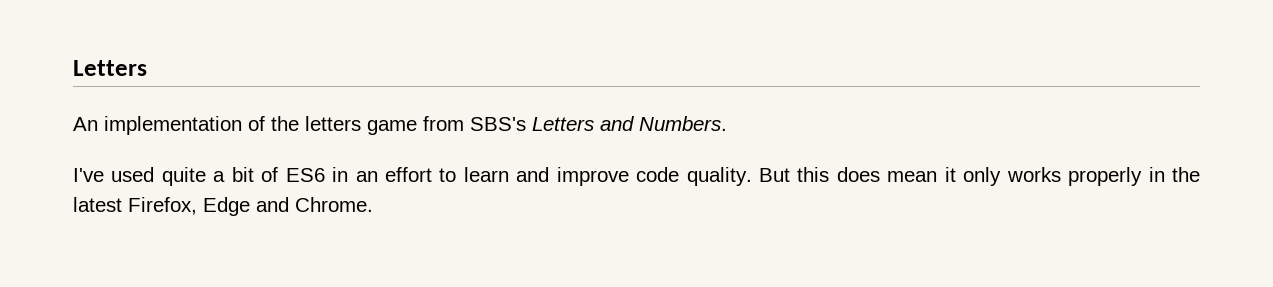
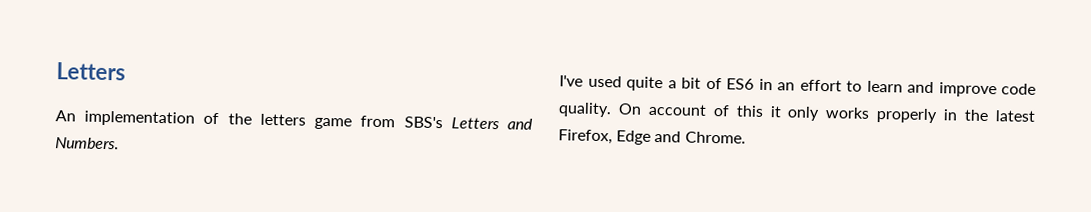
- But this does mean it only works properly in the latest Firefox, Edge and Chrome.
+ On account of this it only works properly in the latest Firefox, Edge and Chrome.

